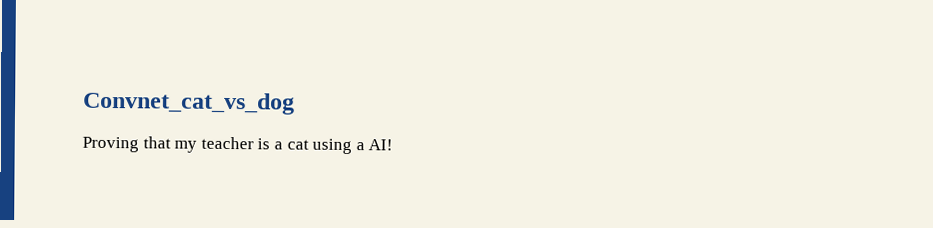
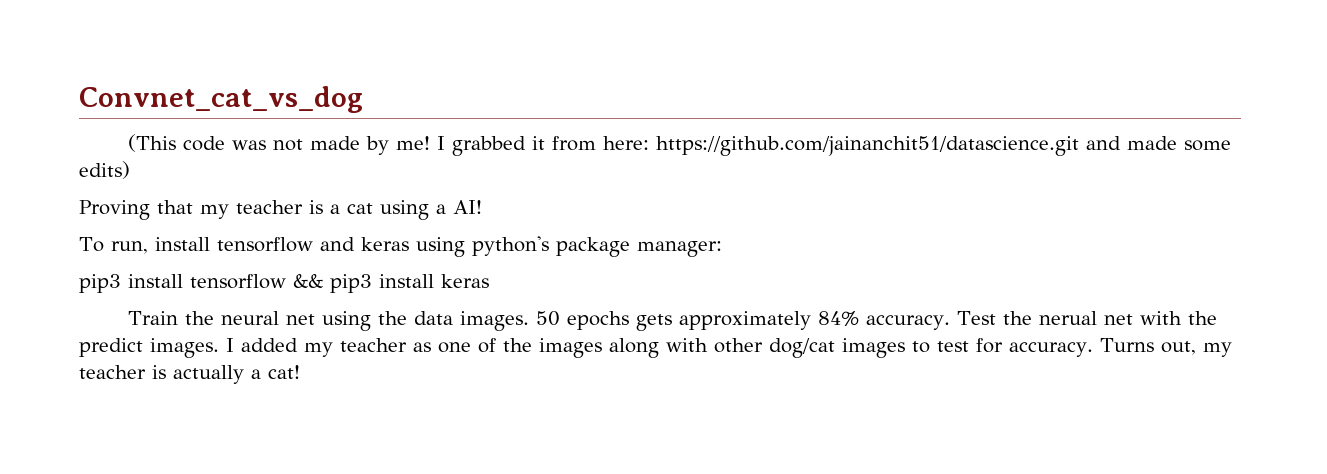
+ (This code was not made by me! I grabbed it from here: https://github.com/jainanchit51/datascience.git and made some edits)
+ To run, install tensorflow and keras using python's package manager:
+ pip3 install tensorflow && pip3 install keras
+ Train the neural net using the data images. 50 epochs gets approximately 84% accuracy. Test the nerual net with the predict images. I added my teacher as one of the images along with other dog/cat images to test for accuracy. Turns out, my teacher is actually a cat!

